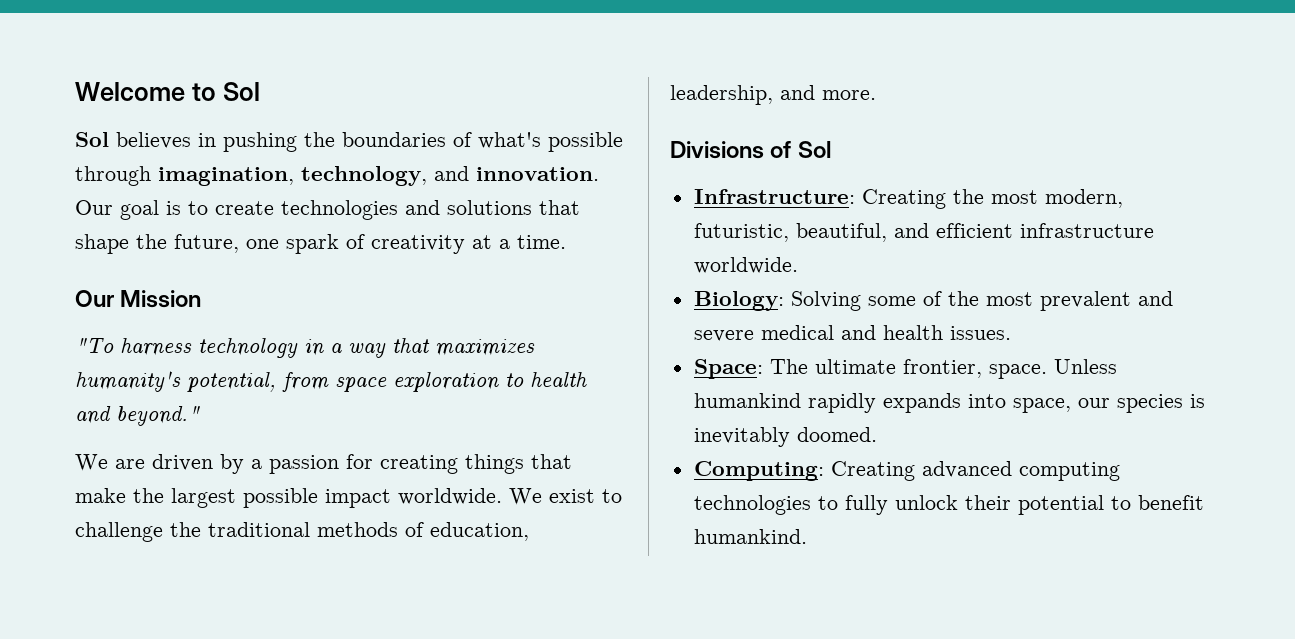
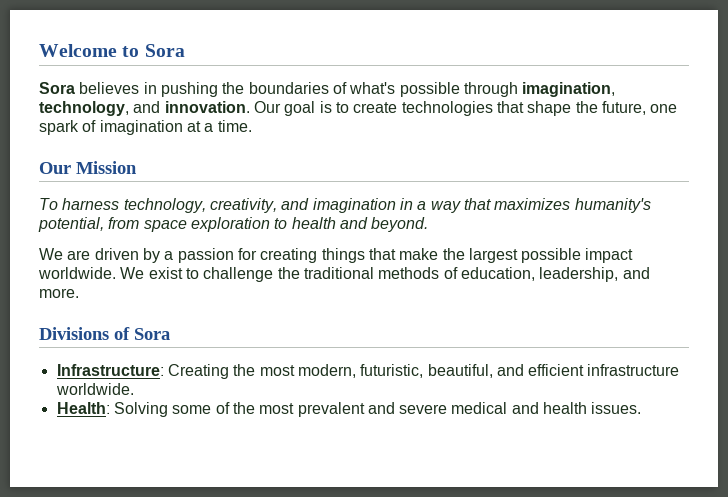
- Welcome to Sol
- Sol believes in pushing the boundaries of what's possible through imagination, technology, and innovation.
+ Welcome to Sora
+ Sora believes in pushing the boundaries of what's possible through imagination, technology, and innovation.
- Our goal is to create technologies and solutions that shape the future, one spark of creativity at a time.
+ Our goal is to create technologies that shape the future, one spark of imagination at a time.
- "To harness technology in a way that maximizes humanity's potential, from space exploration to health and beyond."
+ To harness technology, creativity, and imagination in a way that maximizes humanity's potential, from space exploration to health and beyond.
- Divisions of Sol
+ Divisions of Sora
- Biology: Solving some of the most prevalent and severe medical and health issues.
+ Health: Solving some of the most prevalent and severe medical and health issues.
- Space: The ultimate frontier, space. Unless humankind rapidly expands into space, our species is inevitably doomed.
- Computing: Creating advanced computing technologies to fully unlock their potential to benefit humankind.

